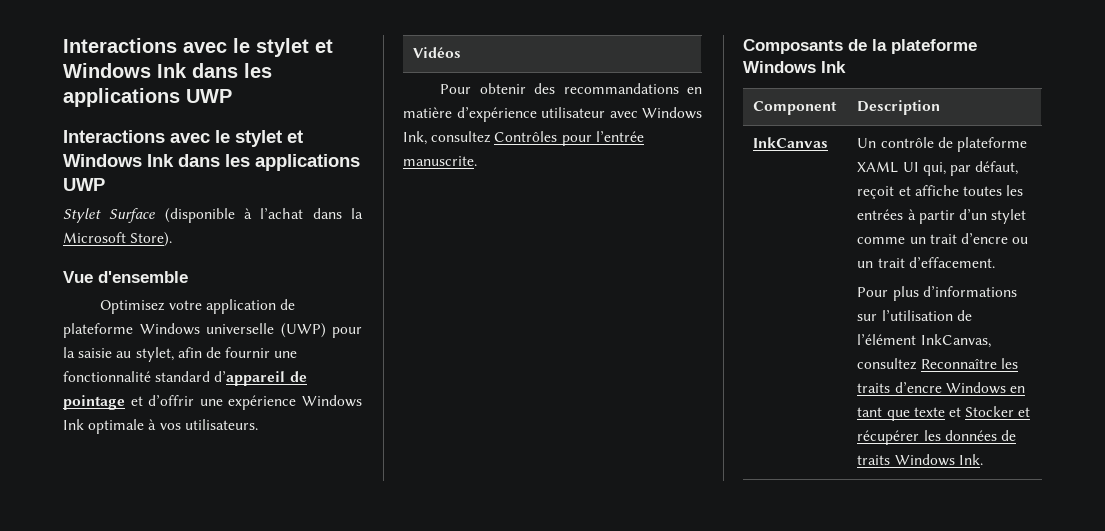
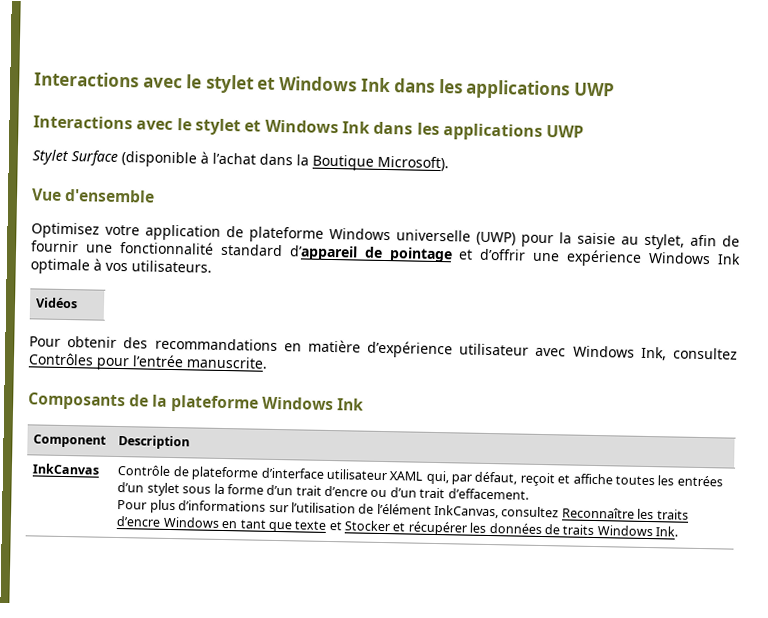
- Stylet Surface (disponible à l’achat dans la Microsoft Store).
+ Stylet Surface (disponible à l’achat dans la Boutique Microsoft).
- Un contrôle de plateforme XAML UI qui, par défaut, reçoit et affiche toutes les entrées à partir d’un stylet comme un trait d’encre ou un trait d’effacement.
+ Contrôle de plateforme d’interface utilisateur XAML qui, par défaut, reçoit et affiche toutes les entrées d’un stylet sous la forme d’un trait d’encre ou d’un trait d’effacement.

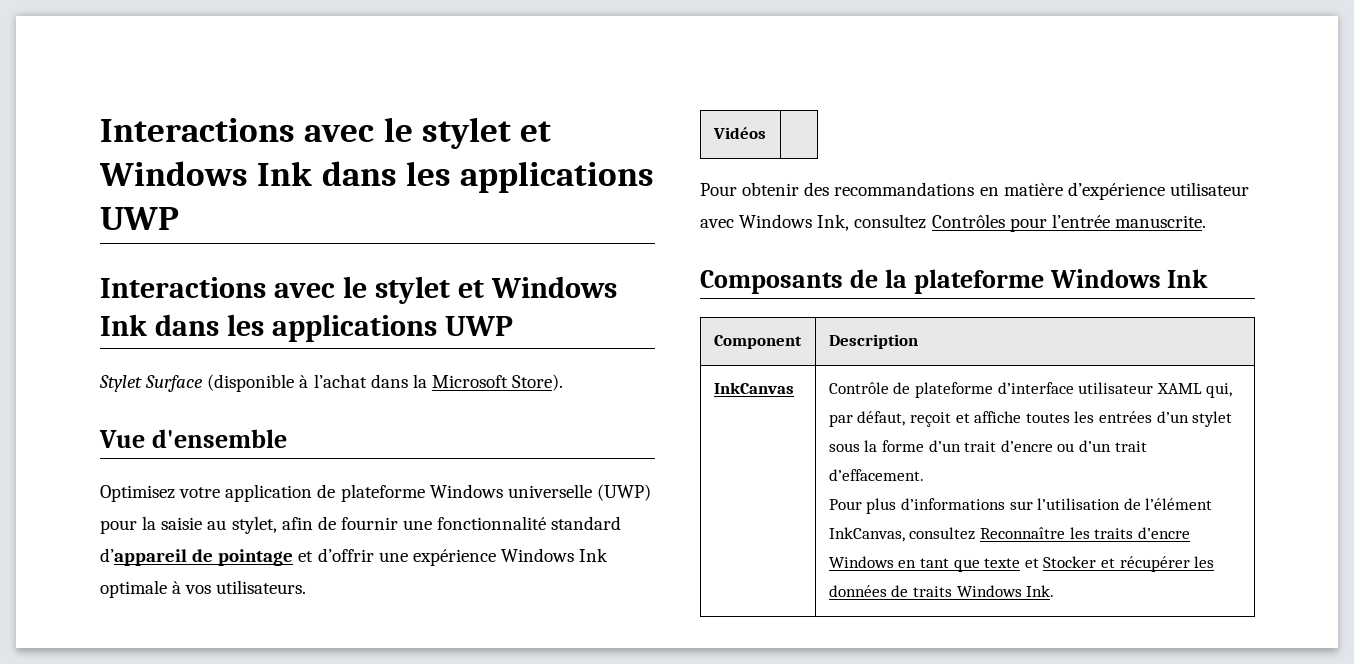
- Stylet Surface (disponible à l’achat dans la Boutique Microsoft).
+ Stylet Surface (disponible à l’achat dans la Microsoft Store).

